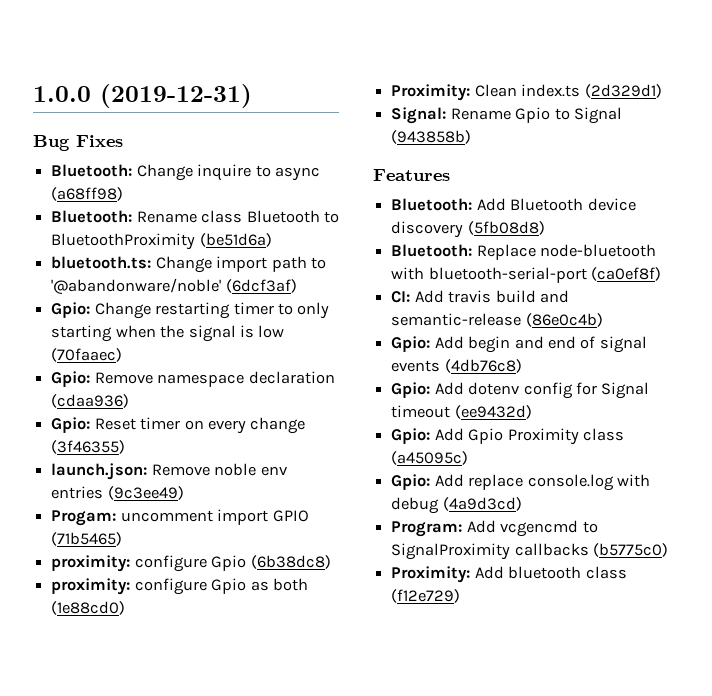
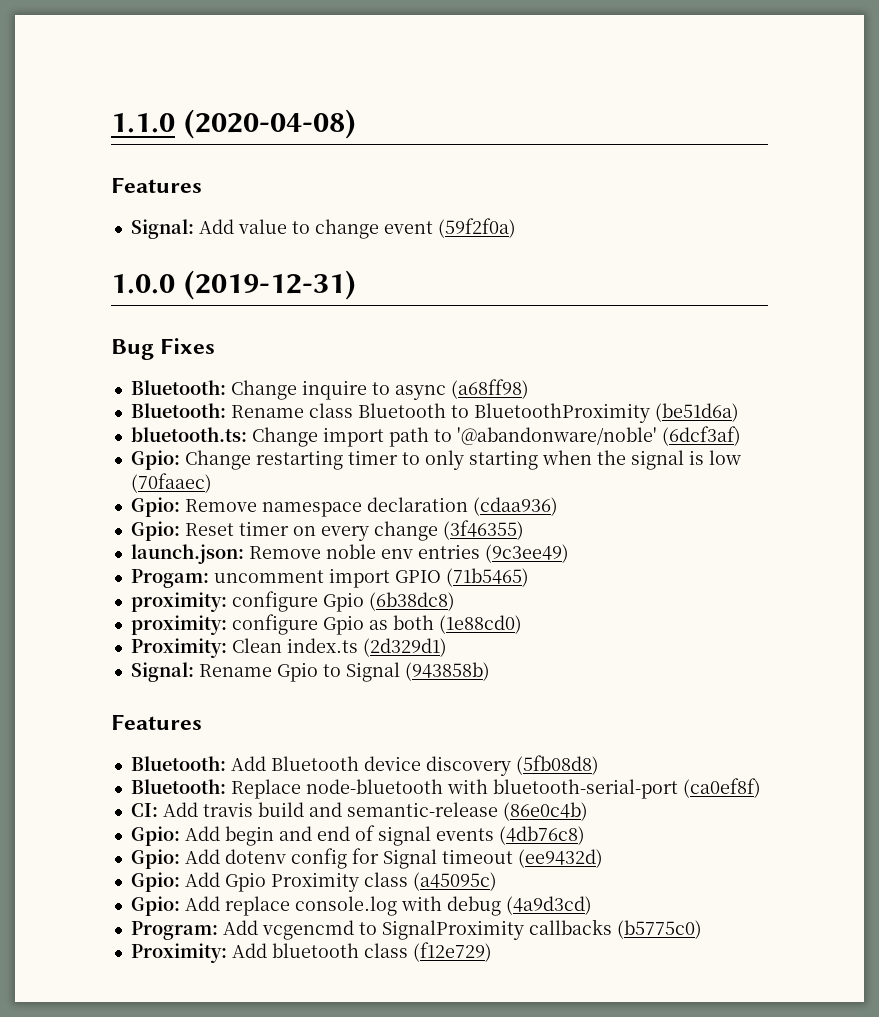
+ 1.1.0 (2020-04-08)
+ Features
+ Signal: Add value to change event (59f2f0a)

